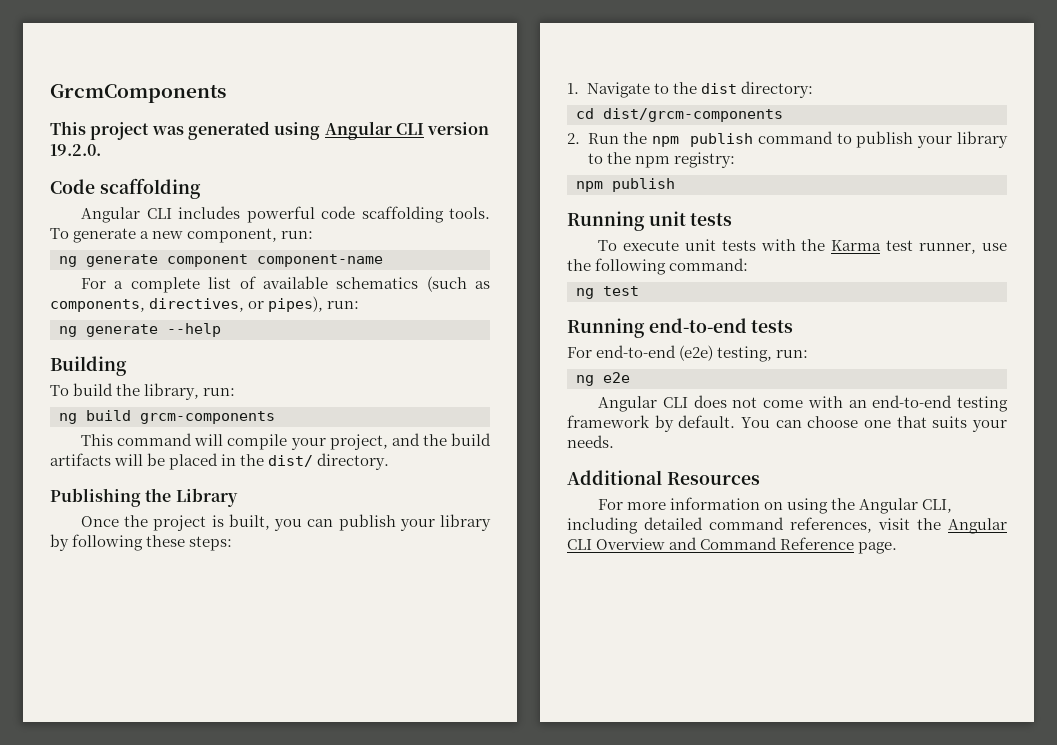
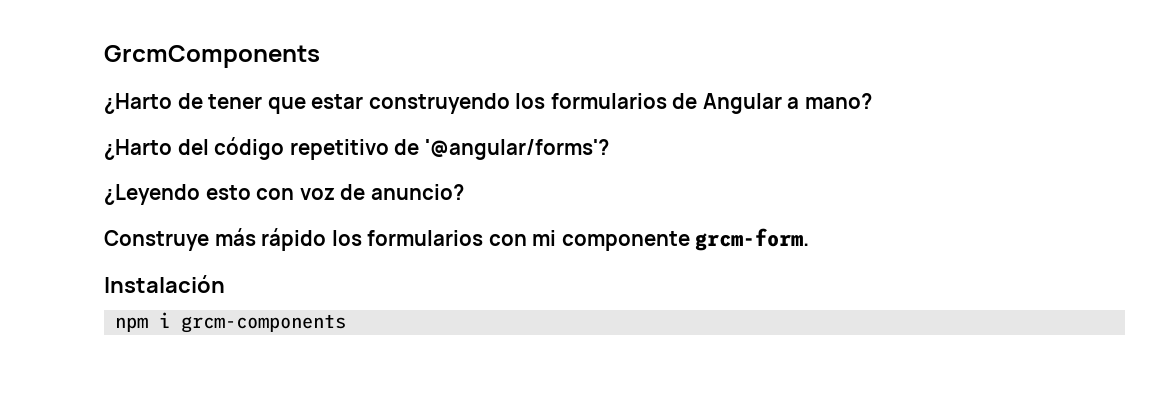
- This project was generated using Angular CLI version 19.2.0.
- Code scaffolding
- Angular CLI includes powerful code scaffolding tools. To generate a new component, run:
- ng generate component component-name
- For a complete list of available schematics (such as components, directives, or pipes), run:
- ng generate --help
- Building
- To build the library, run:
- ng build grcm-components
- This command will compile your project, and the build artifacts will be placed in the dist/ directory.
- Publishing the Library
- Once the project is built, you can publish your library by following these steps:
- 1. Navigate to the dist directory:
- cd dist/grcm-components
- 2. Run the npm publish command to publish your library to the npm registry:
- npm publish
- Running unit tests
- To execute unit tests with the Karma test runner, use the following command:
- ng test
- Running end-to-end tests
- For end-to-end (e2e) testing, run:
- ng e2e
- Angular CLI does not come with an end-to-end testing framework by default. You can choose one that suits your needs.
- Additional Resources
- For more information on using the Angular CLI, including detailed command references, visit the Angular CLI Overview and Command Reference page.
+ ¿Harto de tener que estar construyendo los formularios de Angular a mano?
+ ¿Harto del código repetitivo de '@angular/forms'?
+ ¿Leyendo esto con voz de anuncio?
+ Construye más rápido los formularios con mi componente grcm-form.
+ Instalación
+ npm i grcm-components

